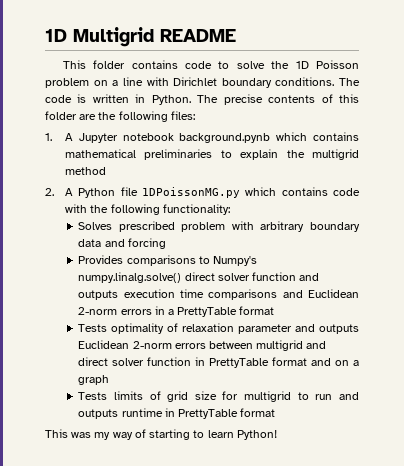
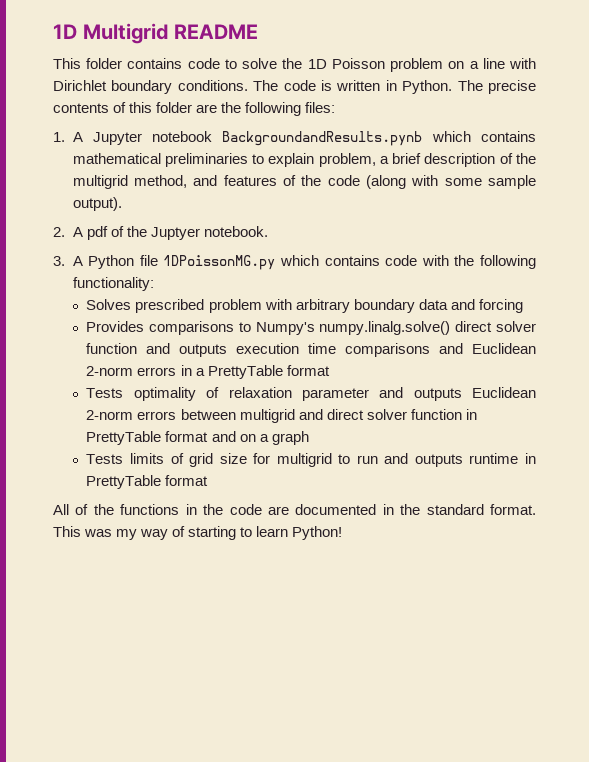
- 1. A Jupyter notebook background.pynb which contains mathematical preliminaries to explain the multigrid method
- 2. A Python file 1DPoissonMG.py which contains code with the following functionality:
+ 1. A Jupyter notebook BackgroundandResults.pynb which contains mathematical preliminaries to explain problem, a brief description of the multigrid method, and features of the code (along with some sample output).
+ 2. A pdf of the Juptyer notebook.
+ 3. A Python file 1DPoissonMG.py which contains code with the following functionality:
+ All of the functions in the code are documented in the standard format.

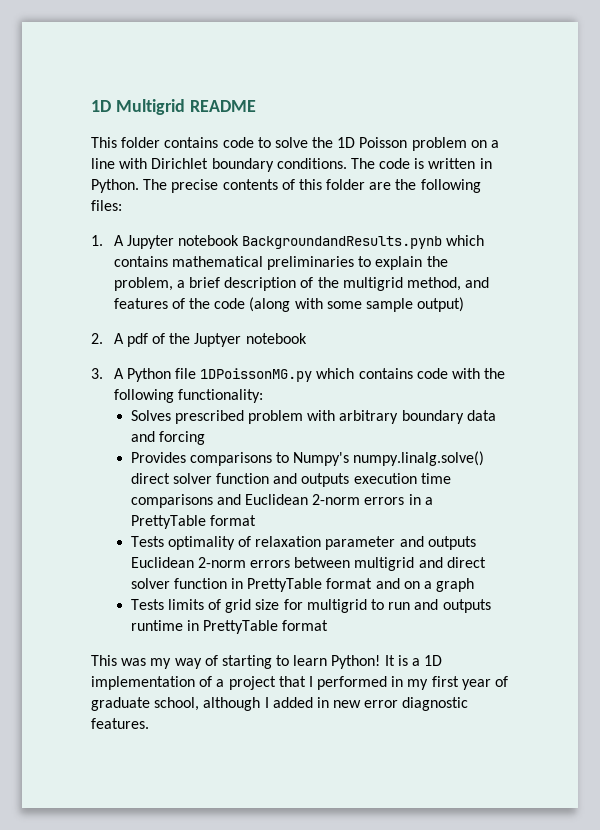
- 1. A Jupyter notebook BackgroundandResults.pynb which contains mathematical preliminaries to explain problem, a brief description of the multigrid method, and features of the code (along with some sample output).
+ 1. A Jupyter notebook BackgroundandResults.pynb which contains mathematical preliminaries to explain the problem, a brief description of the multigrid method, and features of the code (along with some sample output)
- 2. A pdf of the Juptyer notebook.
+ 2. A pdf of the Juptyer notebook
- All of the functions in the code are documented in the standard format.
+ It is a 1D implementation of a project that I performed in my first year of graduate school, although I added in new error diagnostic features.

